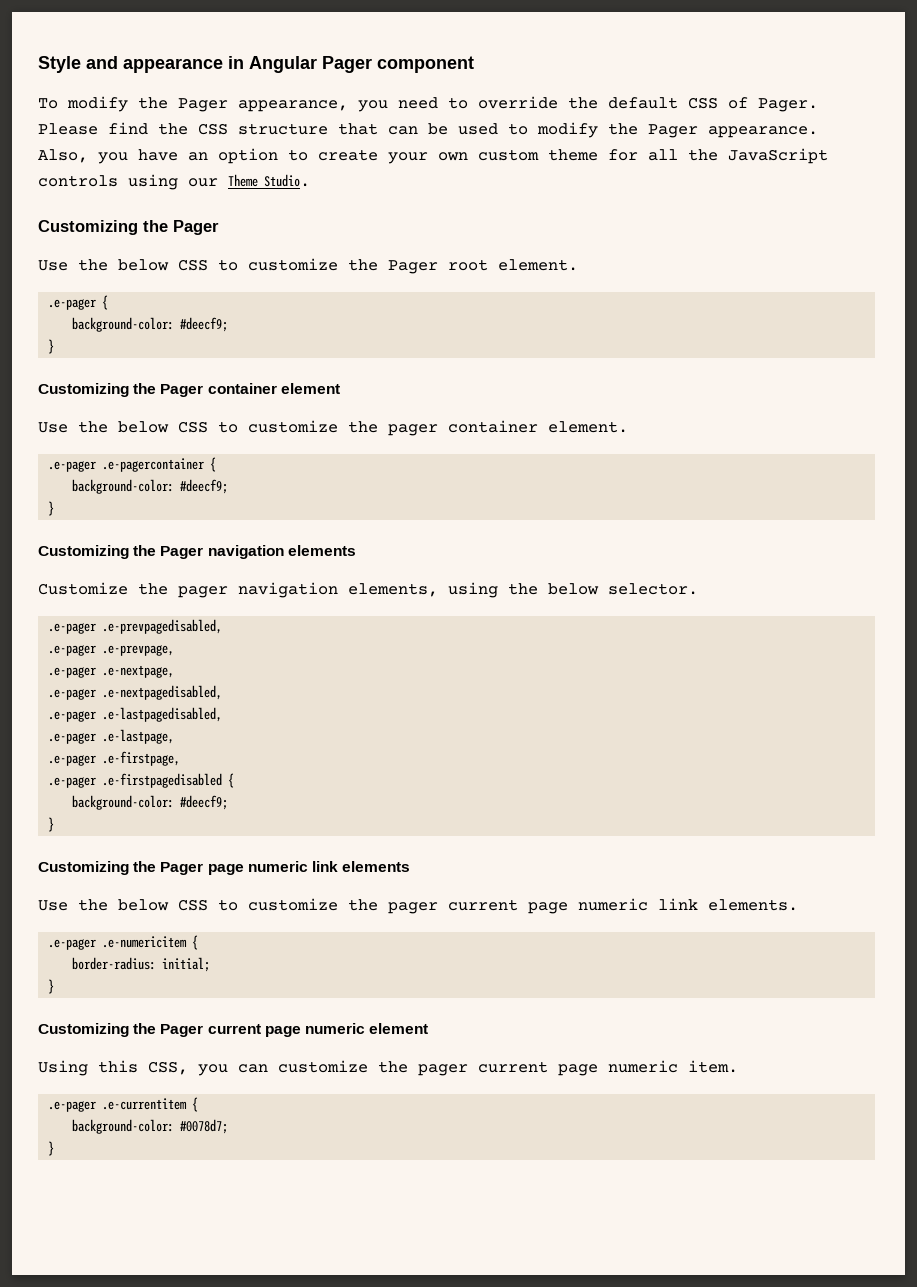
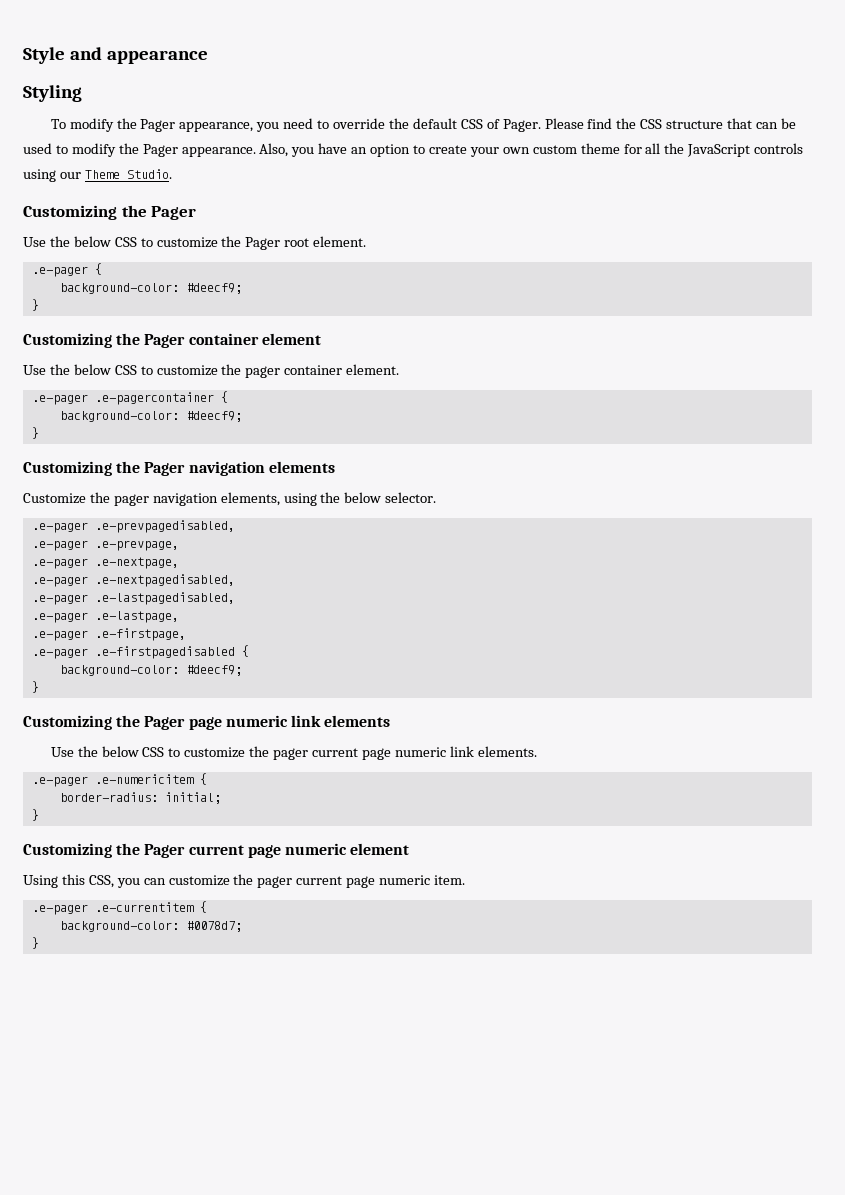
- Style and appearance in Angular Pager component
+ Style and appearance
+ Styling

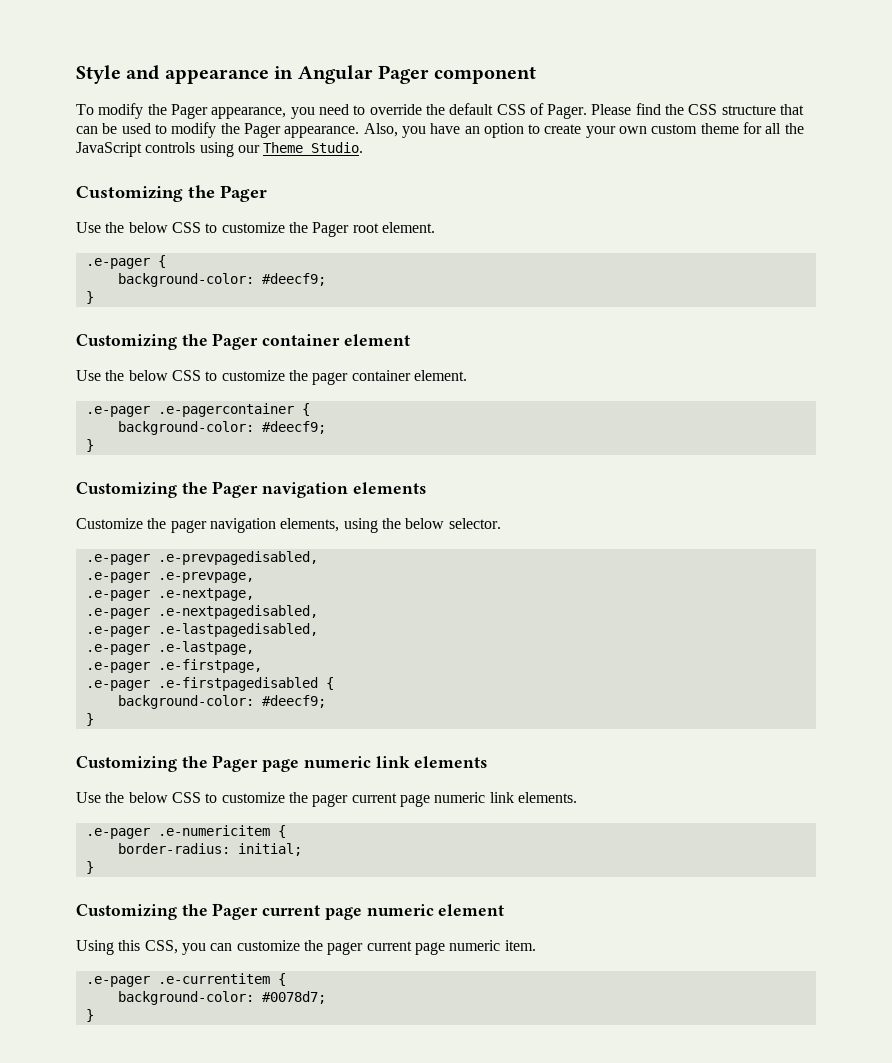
- Style and appearance
- Styling
+ Style and appearance in Angular Pager component

